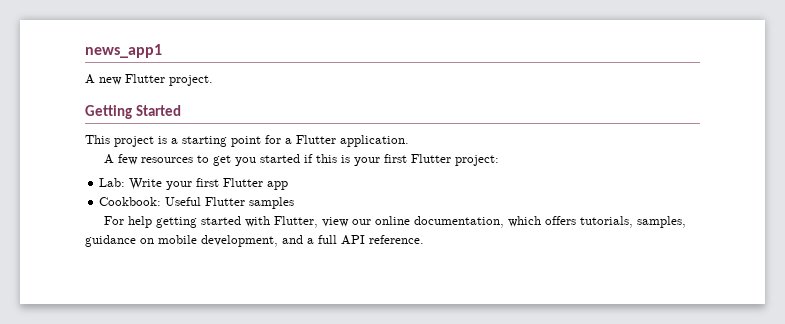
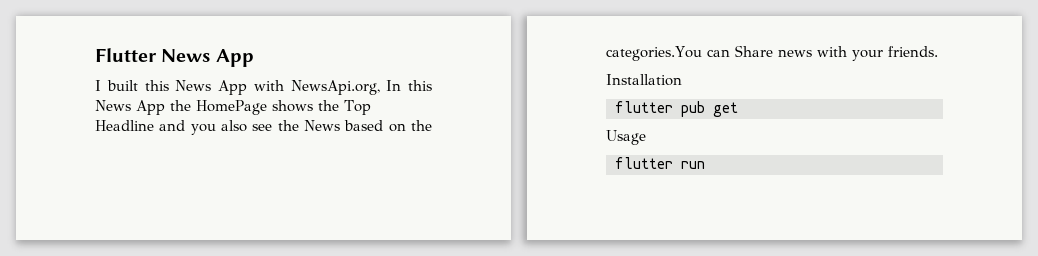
- news_app1
- A new Flutter project.
- Getting Started
- This project is a starting point for a Flutter application.
- A few resources to get you started if this is your first Flutter project:
- Lab: Write your first Flutter app
- Cookbook: Useful Flutter samples
- For help getting started with Flutter, view our online documentation, which offers tutorials, samples, guidance on mobile development, and a full API reference.
+ Flutter News App
+ I built this News App with NewsApi.org, In this News App the HomePage shows the Top Headline and you also see the News based on the categories.You can Share news with your friends.
+ Installation
+ flutter pub get
+ Usage
+ flutter run

